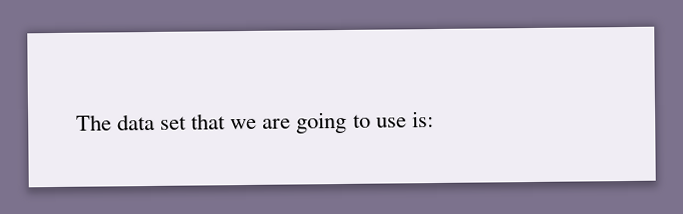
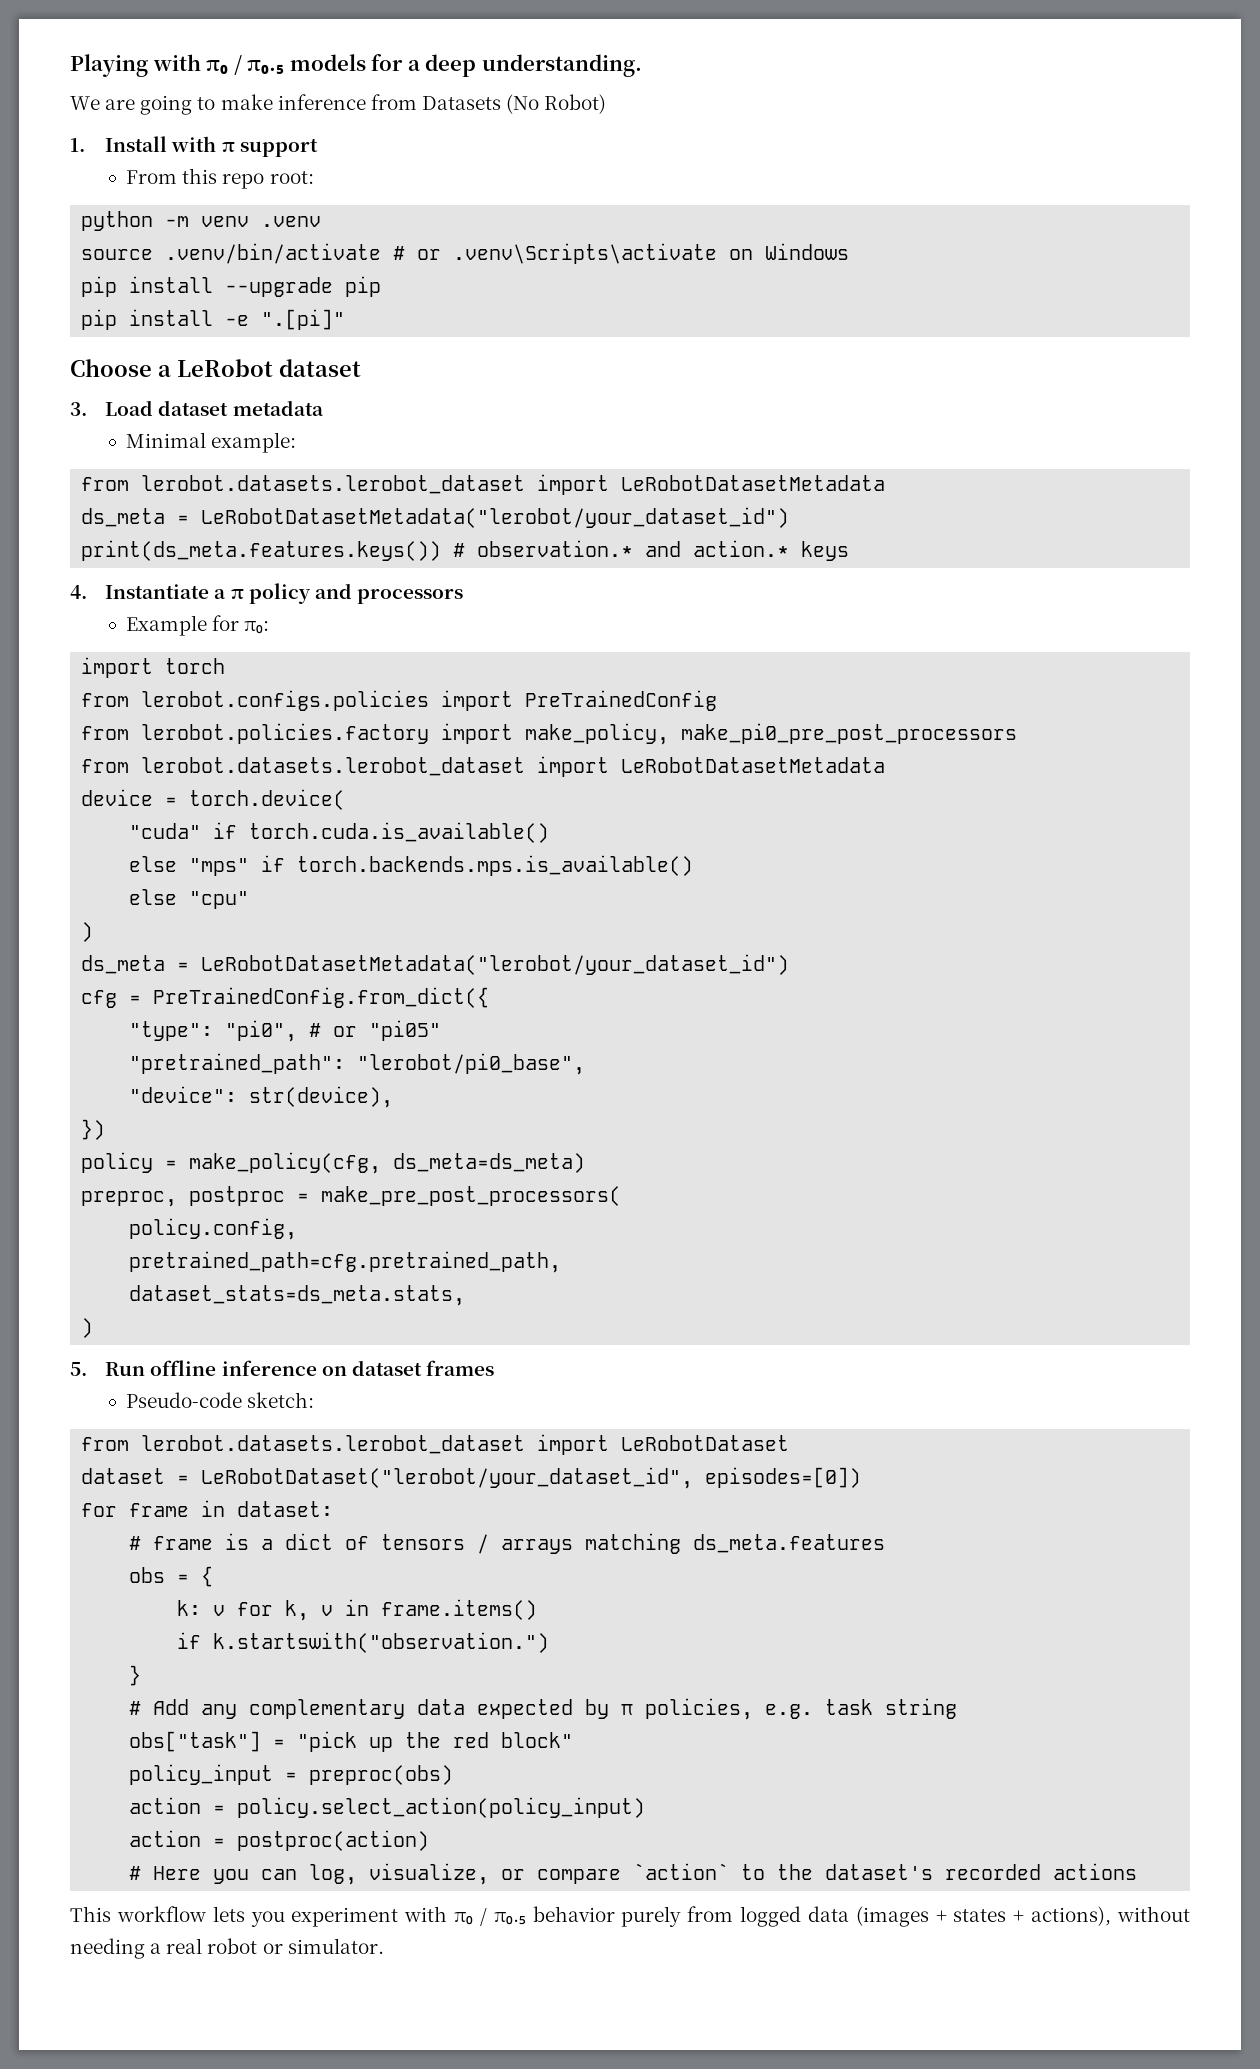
- The data set that we are going to use is:
+ Playing with π₀ / π₀.₅ models for a deep understanding.
+ We are going to make inference from Datasets (No Robot)
+ 1. Install with π support
+ From this repo root:
+ python -m venv .venv
+ source .venv/bin/activate # or .venv\Scripts\activate on Windows
+ pip install --upgrade pip
+ pip install -e ".[pi]"
+ Choose a LeRobot dataset
+ 3. Load dataset metadata
+ Minimal example:
+ from lerobot.datasets.lerobot_dataset import LeRobotDatasetMetadata
+ ds_meta = LeRobotDatasetMetadata("lerobot/your_dataset_id")
+ print(ds_meta.features.keys()) # observation.* and action.* keys
+ 4. Instantiate a π policy and processors
+ Example for π₀:
+ import torch
+ from lerobot.configs.policies import PreTrainedConfig
+ from lerobot.policies.factory import make_policy, make_pi0_pre_post_processors
+ from lerobot.datasets.lerobot_dataset import LeRobotDatasetMetadata
+ device = torch.device(
+ "cuda" if torch.cuda.is_available()
+ else "mps" if torch.backends.mps.is_available()
+ else "cpu"
+ )
+ ds_meta = LeRobotDatasetMetadata("lerobot/your_dataset_id")
+ cfg = PreTrainedConfig.from_dict({
+ "type": "pi0", # or "pi05"
+ "pretrained_path": "lerobot/pi0_base",
+ "device": str(device),
+ })
+ policy = make_policy(cfg, ds_meta=ds_meta)
+ preproc, postproc = make_pre_post_processors(
+ policy.config,
+ pretrained_path=cfg.pretrained_path,
+ dataset_stats=ds_meta.stats,
+ )
+ 5. Run offline inference on dataset frames
+ Pseudo-code sketch:
+ from lerobot.datasets.lerobot_dataset import LeRobotDataset
+ dataset = LeRobotDataset("lerobot/your_dataset_id", episodes=[0])
+ for frame in dataset:
+ # frame is a dict of tensors / arrays matching ds_meta.features
+ obs = {
+ k: v for k, v in frame.items()
+ if k.startswith("observation.")
+ }
+ # Add any complementary data expected by π policies, e.g. task string
+ obs["task"] = "pick up the red block"
+ policy_input = preproc(obs)
+ action = policy.select_action(policy_input)
+ action = postproc(action)
+ # Here you can log, visualize, or compare `action` to the dataset's recorded actions
+ This workflow lets you experiment with π₀ / π₀.₅ behavior purely from logged data (images + states + actions), without needing a real robot or simulator.

